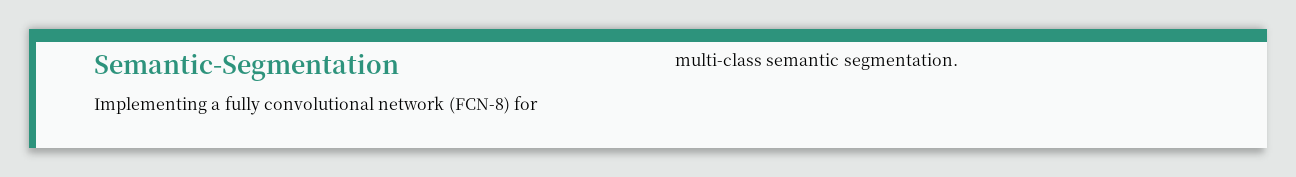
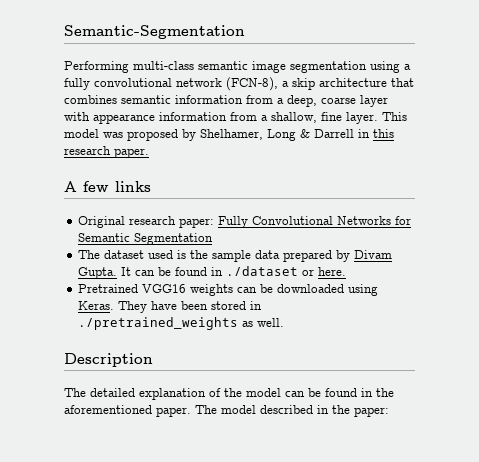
- Implementing a fully convolutional network (FCN-8) for multi-class semantic segmentation.
+ Performing multi-class semantic image segmentation using a fully convolutional network (FCN-8), a skip architecture that combines semantic information from a deep, coarse layer with appearance information from a shallow, fine layer. This model was proposed by Shelhamer, Long & Darrell in this research paper.
+ A few links
+ Original research paper: Fully Convolutional Networks for Semantic Segmentation
+ The dataset used is the sample data prepared by Divam Gupta. It can be found in ./dataset or here.
+ Pretrained VGG16 weights can be downloaded using Keras. They have been stored in ./pretrained_weights as well.
+ Description
+ The detailed explanation of the model can be found in the aforementioned paper. The model described in the paper:

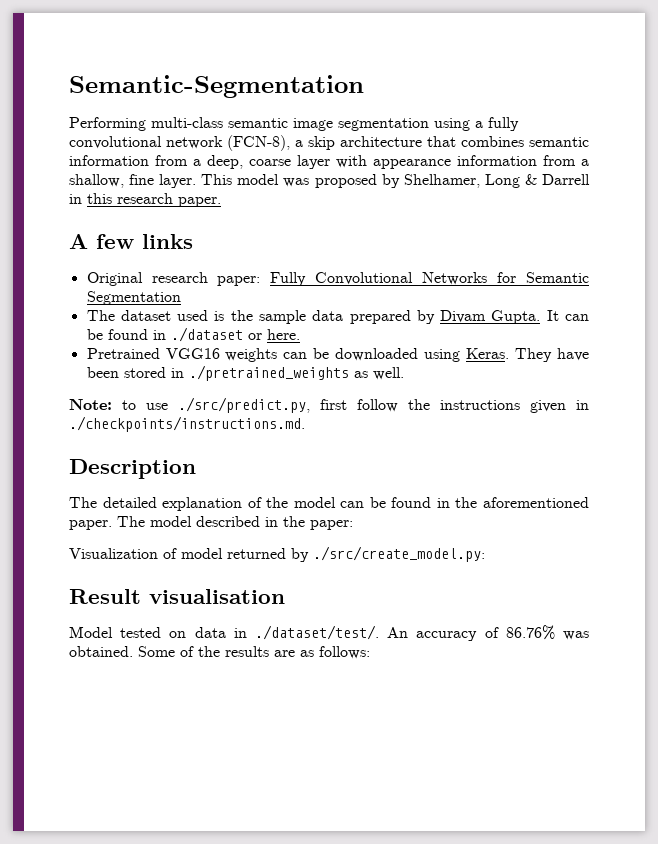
+ Note: to use ./src/predict.py, first follow the instructions given in ./checkpoints/instructions.md.
+ Visualization of model returned by ./src/create_model.py:
+ Result visualisation
+ Model tested on data in ./dataset/test/. An accuracy of 86.76% was obtained. Some of the results are as follows:

